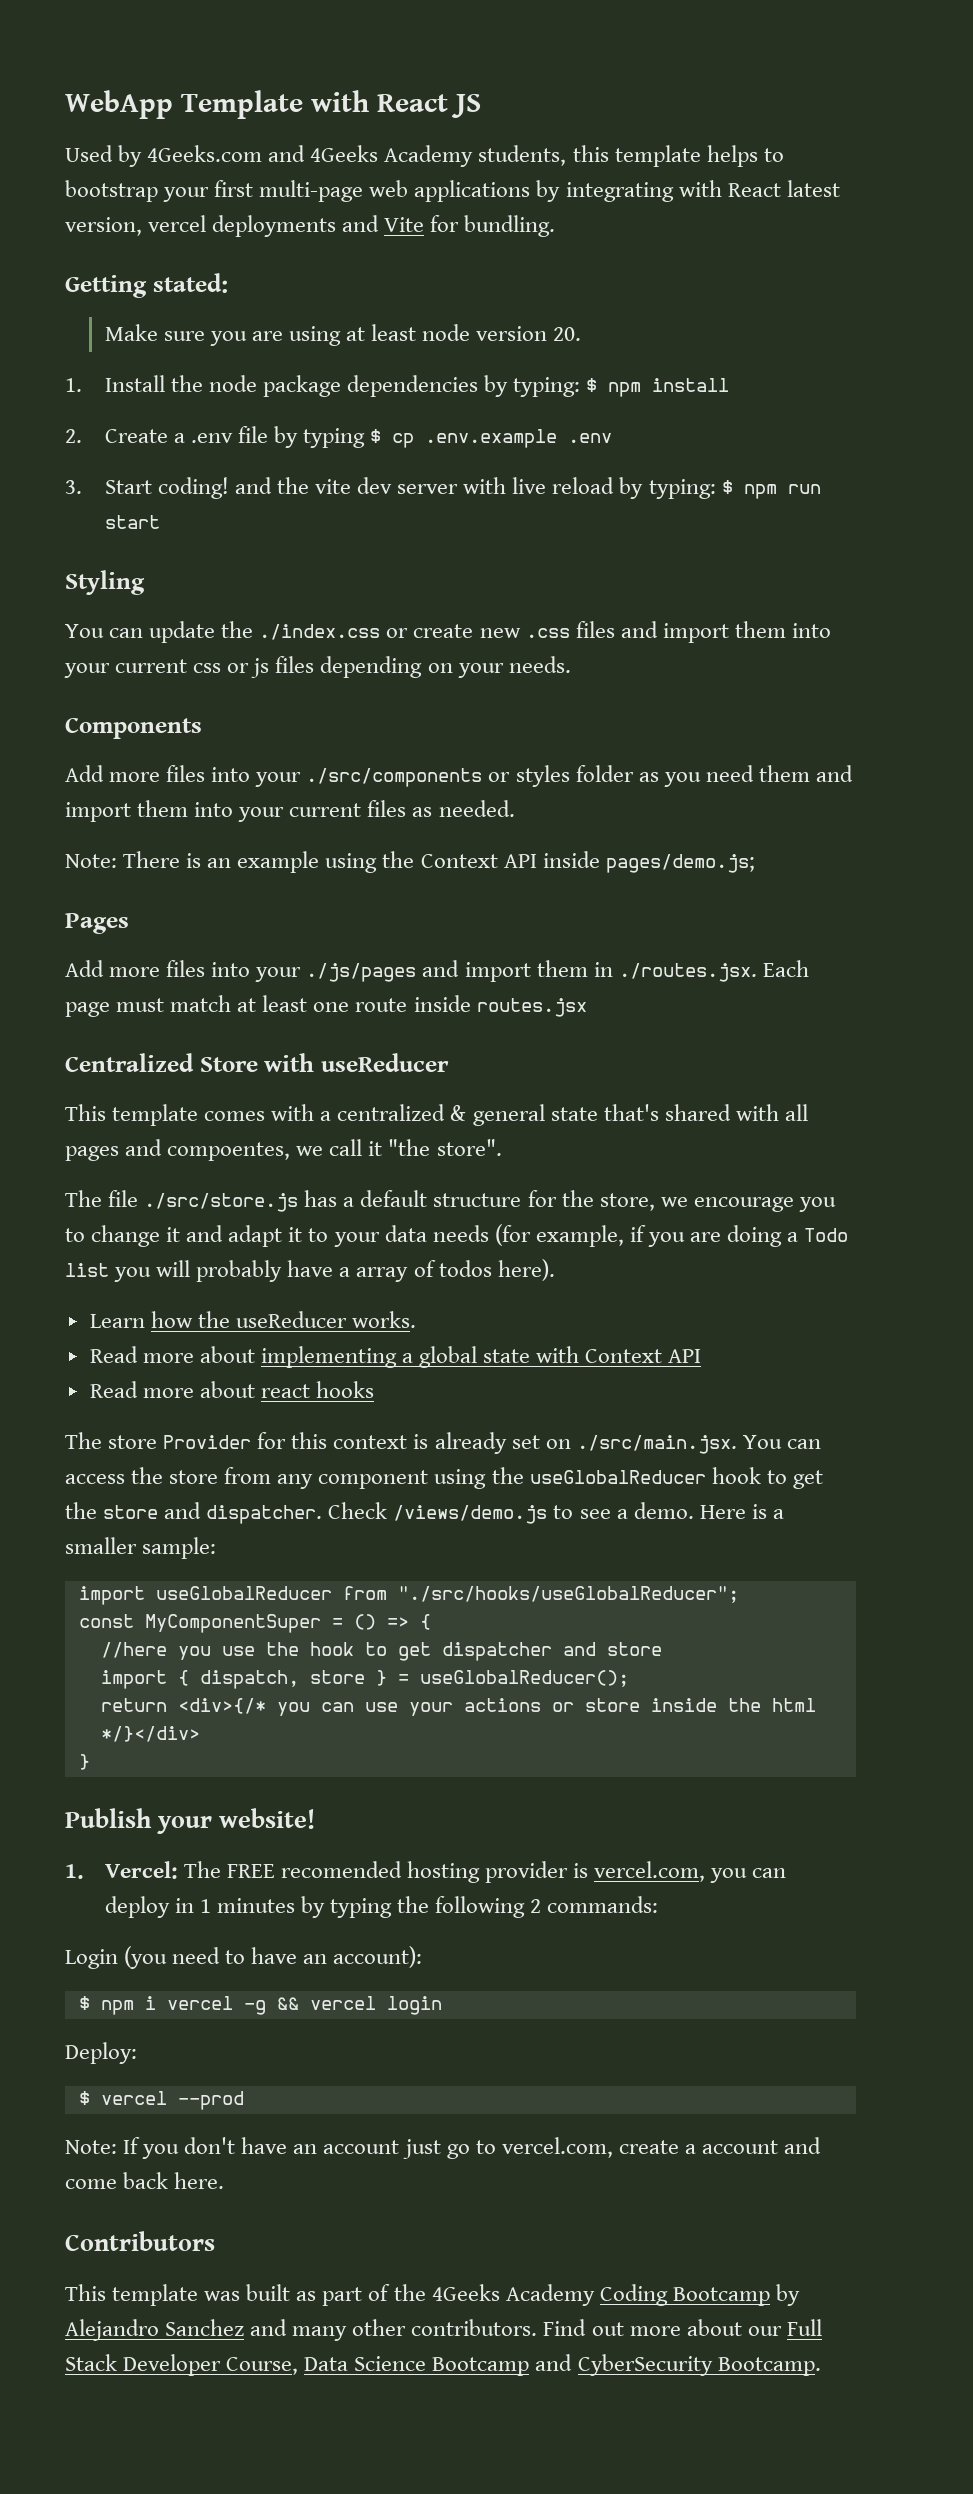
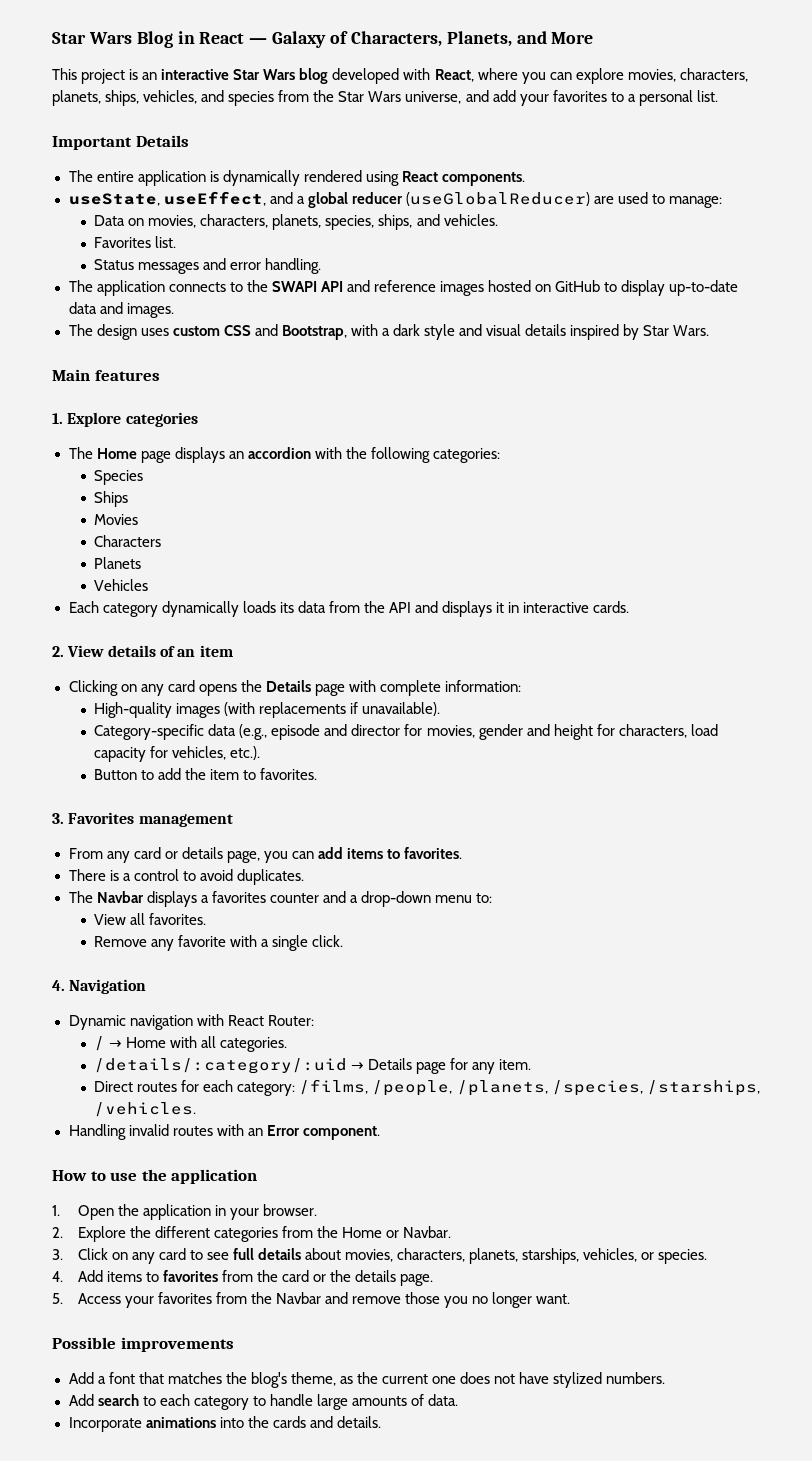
- WebApp Template with React JS
- Used by 4Geeks.com and 4Geeks Academy students, this template helps to bootstrap your first multi-page web applications by integrating with React latest version, vercel deployments and Vite for bundling.
- Getting stated:
- Make sure you are using at least node version 20.
- 1. Install the node package dependencies by typing: $ npm install
- 2. Create a .env file by typing $ cp .env.example .env
- 3. Start coding! and the vite dev server with live reload by typing: $ npm run start
- Styling
- You can update the ./index.css or create new .css files and import them into your current css or js files depending on your needs.
- Components
- Add more files into your ./src/components or styles folder as you need them and import them into your current files as needed.
- Note: There is an example using the Context API inside pages/demo.js;
- Pages
- Add more files into your ./js/pages and import them in ./routes.jsx. Each page must match at least one route inside routes.jsx
- Centralized Store with useReducer
- This template comes with a centralized & general state that's shared with all pages and compoentes, we call it "the store".
- The file ./src/store.js has a default structure for the store, we encourage you to change it and adapt it to your data needs (for example, if you are doing a Todo list you will probably have a array of todos here).
- Learn how the useReducer works.
- Read more about implementing a global state with Context API
- Read more about react hooks
- The store Provider for this context is already set on ./src/main.jsx. You can access the store from any component using the useGlobalReducer hook to get the store and dispatcher. Check /views/demo.js to see a demo. Here is a smaller sample:
- import useGlobalReducer from "./src/hooks/useGlobalReducer";
- const MyComponentSuper = () => {
- //here you use the hook to get dispatcher and store
- import { dispatch, store } = useGlobalReducer();
- return <div>{/* you can use your actions or store inside the html */}</div>
- }
- Publish your website!
- 1. Vercel: The FREE recomended hosting provider is vercel.com, you can deploy in 1 minutes by typing the following 2 commands:
- Login (you need to have an account):
- $ npm i vercel -g && vercel login
- Deploy:
- $ vercel --prod
- Note: If you don't have an account just go to vercel.com, create a account and come back here.
- Contributors
- This template was built as part of the 4Geeks Academy Coding Bootcamp by Alejandro Sanchez and many other contributors. Find out more about our Full Stack Developer Course, Data Science Bootcamp and CyberSecurity Bootcamp.
+ Star Wars Blog in React — Galaxy of Characters, Planets, and More
+ This project is an interactive Star Wars blog developed with React, where you can explore movies, characters, planets, ships, vehicles, and species from the Star Wars universe, and add your favorites to a personal list.
+ Important Details
+ The entire application is dynamically rendered using React components.
+ useState, useEffect, and a global reducer (useGlobalReducer) are used to manage:
+ Data on movies, characters, planets, species, ships, and vehicles.
+ Favorites list.
+ Status messages and error handling.
+ The application connects to the SWAPI API and reference images hosted on GitHub to display up-to-date data and images.
+ The design uses custom CSS and Bootstrap, with a dark style and visual details inspired by Star Wars.
+ Main features
+ 1. Explore categories
+ The Home page displays an accordion with the following categories:
+ Species
+ Ships
+ Movies
+ Characters
+ Planets
+ Vehicles
+ Each category dynamically loads its data from the API and displays it in interactive cards.
+ 2. View details of an item
+ Clicking on any card opens the Details page with complete information:
+ High-quality images (with replacements if unavailable).
+ Category-specific data (e.g., episode and director for movies, gender and height for characters, load capacity for vehicles, etc.).
+ Button to add the item to favorites.
+ 3. Favorites management
+ From any card or details page, you can add items to favorites.
+ There is a control to avoid duplicates.
+ The Navbar displays a favorites counter and a drop-down menu to:
+ View all favorites.
+ Remove any favorite with a single click.
+ 4. Navigation
+ Dynamic navigation with React Router:
+ / → Home with all categories.
+ /details/:category/:uid → Details page for any item.
+ Direct routes for each category: /films, /people, /planets, /species, /starships, /vehicles.
+ Handling invalid routes with an Error component.
+ How to use the application
+ 1. Open the application in your browser.
+ 2. Explore the different categories from the Home or Navbar.
+ 3. Click on any card to see full details about movies, characters, planets, starships, vehicles, or species.
+ 4. Add items to favorites from the card or the details page.
+ 5. Access your favorites from the Navbar and remove those you no longer want.
+ Possible improvements
+ Add a font that matches the blog's theme, as the current one does not have stylized numbers.
+ Add search to each category to handle large amounts of data.
+ Incorporate animations into the cards and details.

